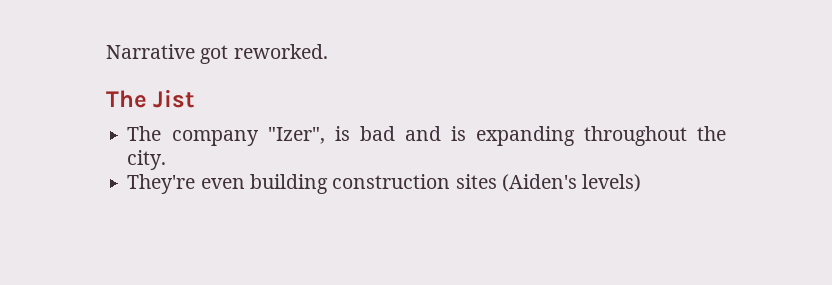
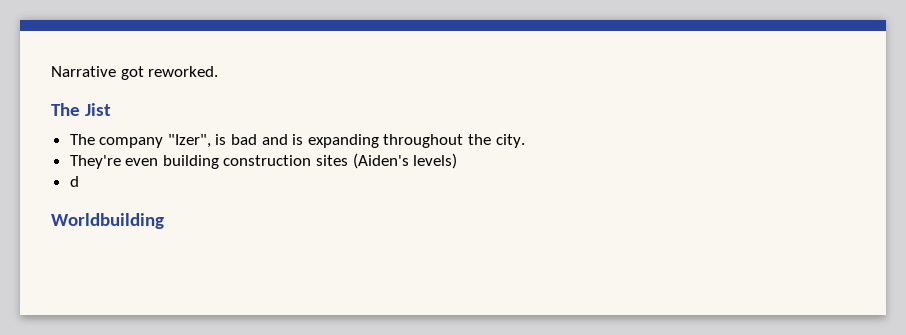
+ d
+ Worldbuilding

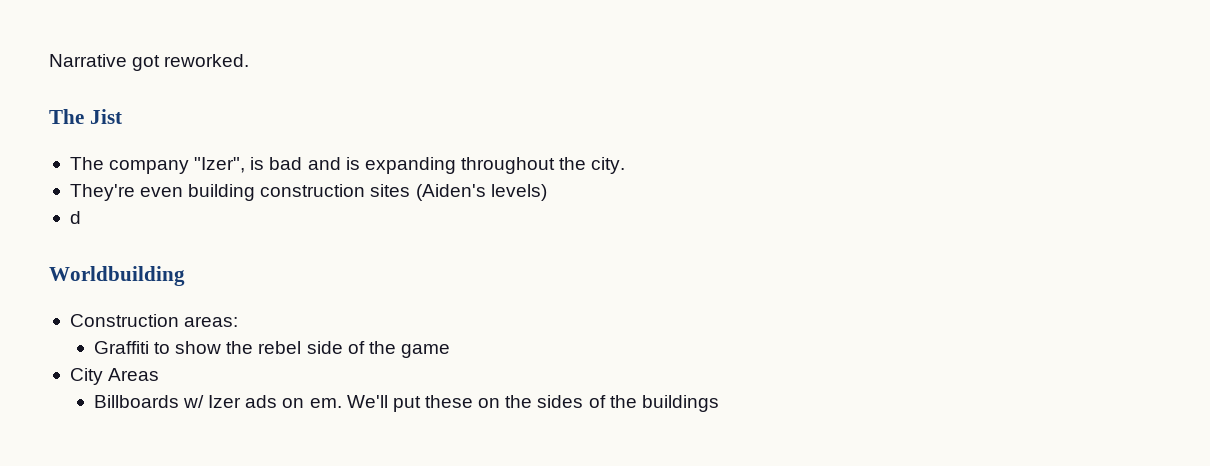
+ Construction areas:
+ Graffiti to show the rebel side of the game
+ City Areas
+ Billboards w/ Izer ads on em. We'll put these on the sides of the buildings

